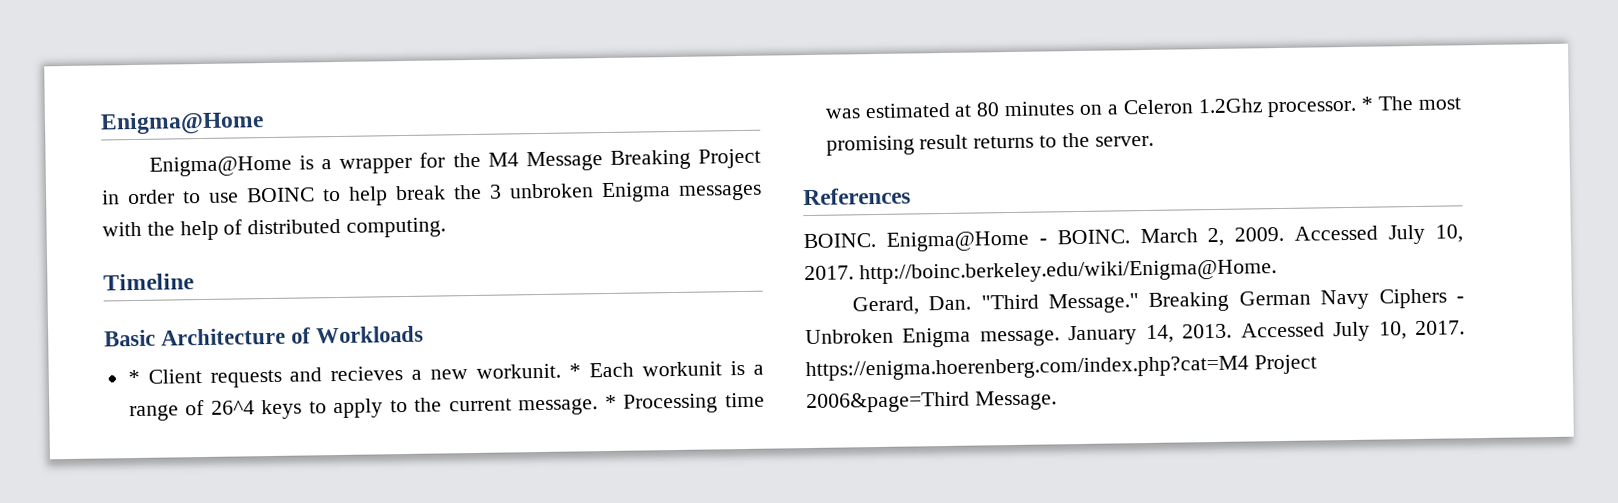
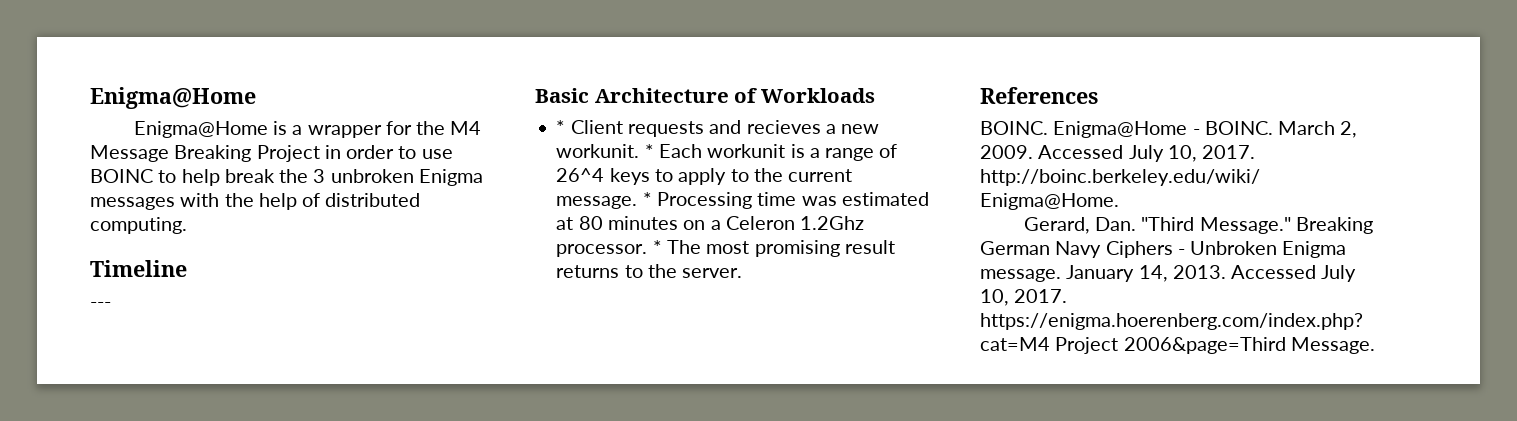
+ ---

